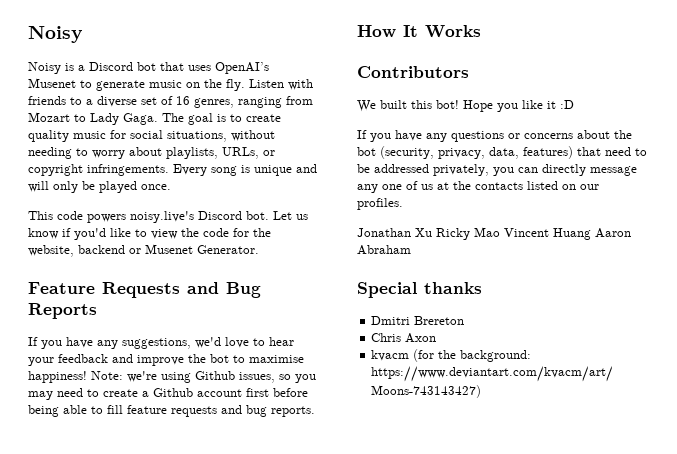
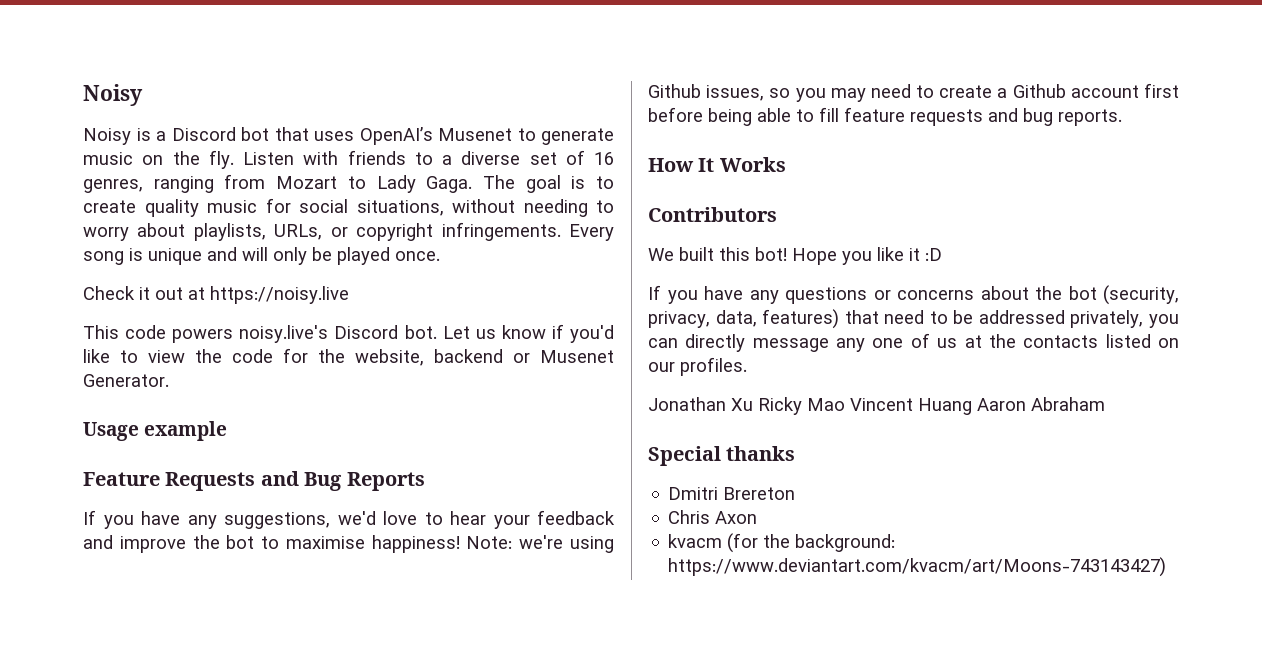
+ Check it out at https://noisy.live
+ Usage example

